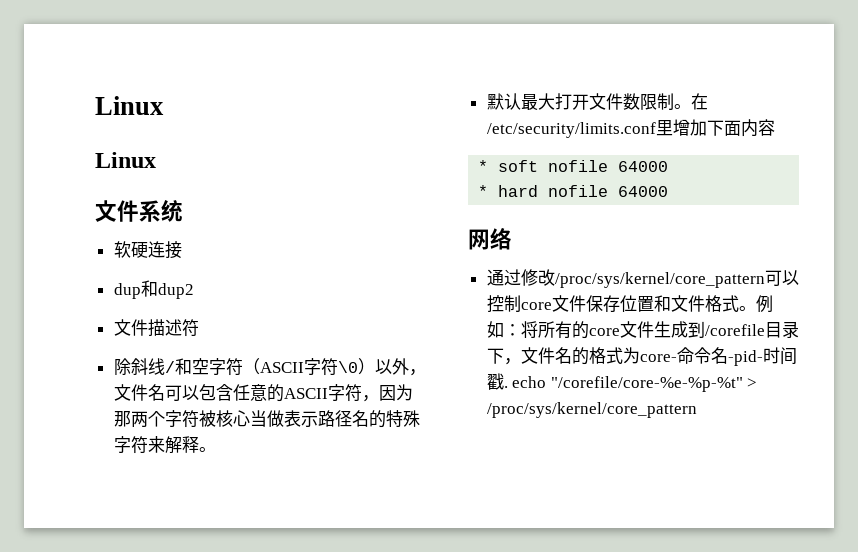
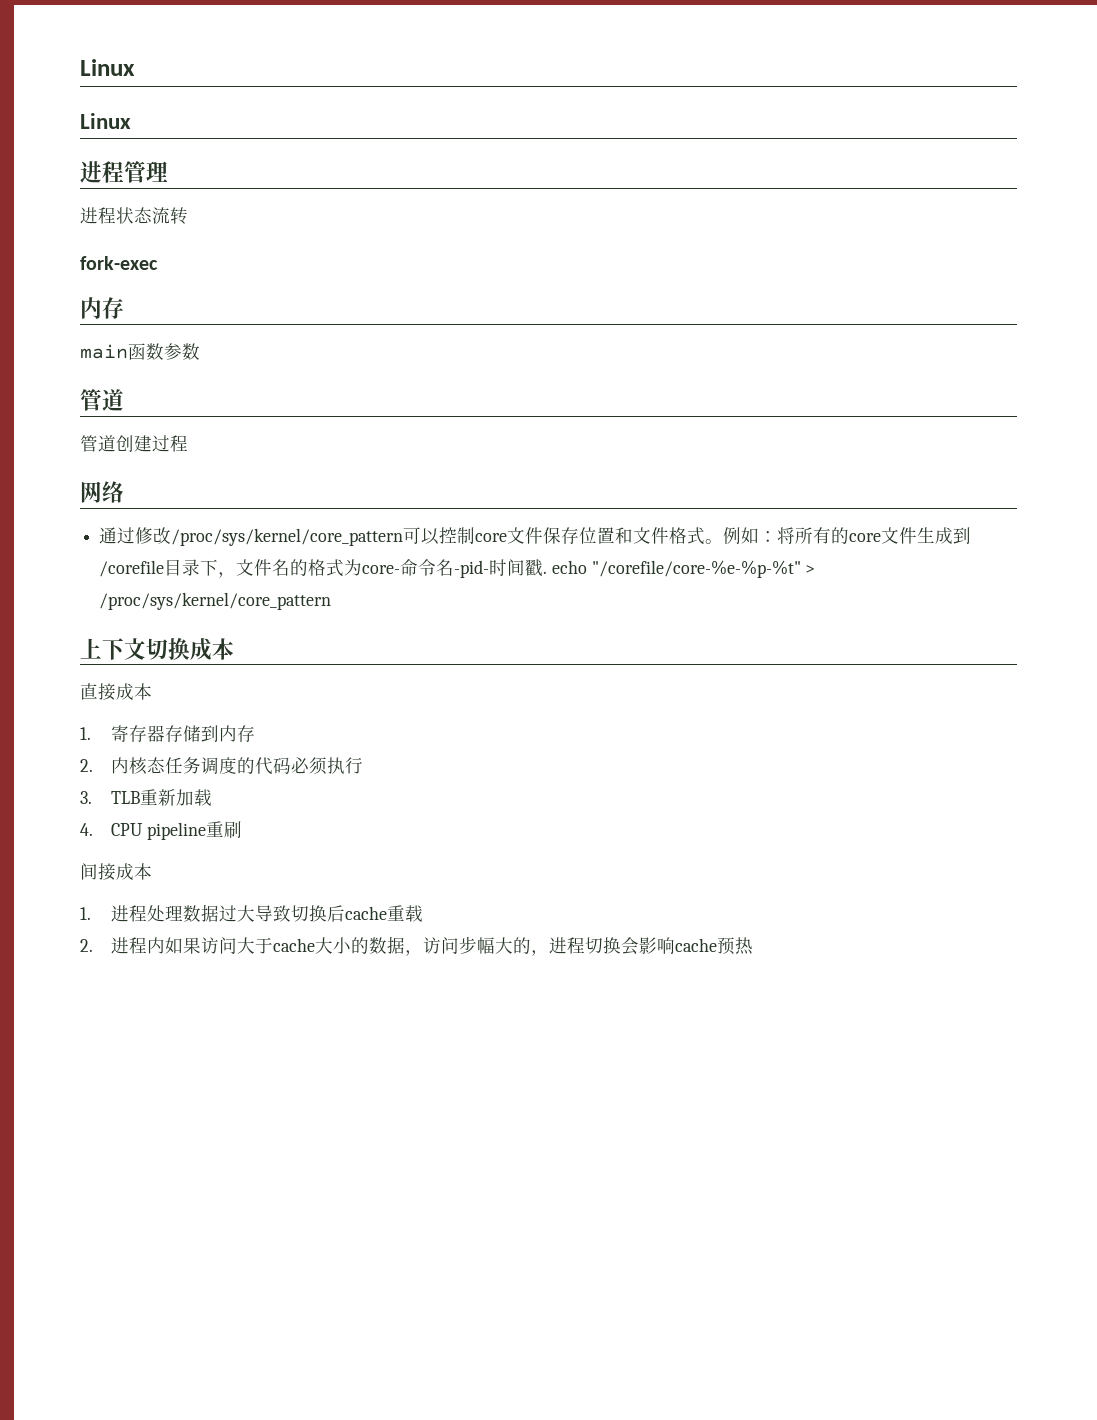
- 文件系统
- 软硬连接
- dup和dup2
- 文件描述符
- 除斜线/和空字符（ASCII字符\0）以外，文件名可以包含任意的ASCII字符，因为那两个字符被核心当做表示路径名的特殊字符来解释。
- 默认最大打开文件数限制。在/etc/security/limits.conf里增加下面内容
- * soft nofile 64000
- * hard nofile 64000
+ 进程管理
+ 进程状态流转
+ fork-exec
+ 内存
+ main函数参数
+ 管道
+ 管道创建过程
+ 上下文切换成本
+ 直接成本
+ 1.寄存器存储到内存
+ 2.内核态任务调度的代码必须执行
+ 3. TLB重新加载
+ 4. CPU pipeline重刷
+ 间接成本
+ 1.进程处理数据过大导致切换后cache重载
+ 2.进程内如果访问大于cache大小的数据，访问步幅大的，进程切换会影响cache预热

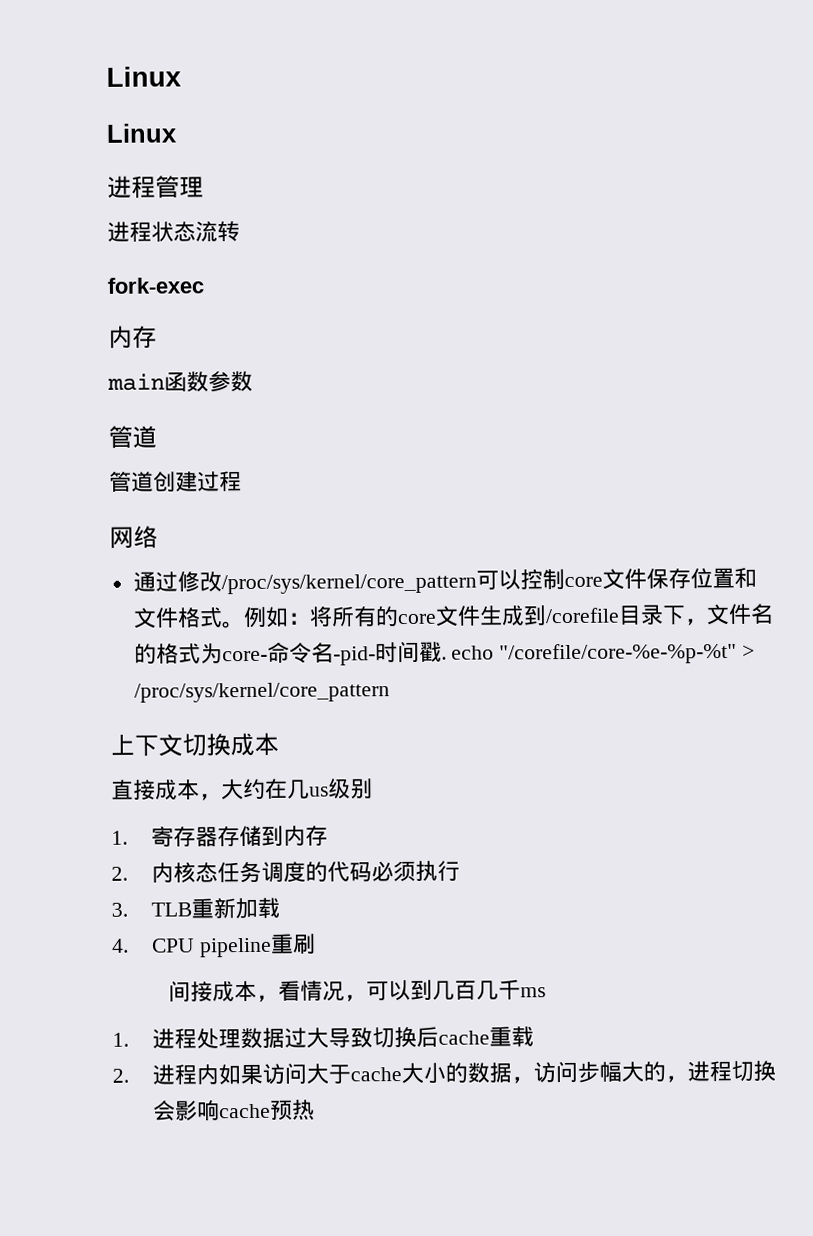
- 直接成本
+ 直接成本，大约在几us级别
- 间接成本
+ 间接成本，看情况，可以到几百几千ms

